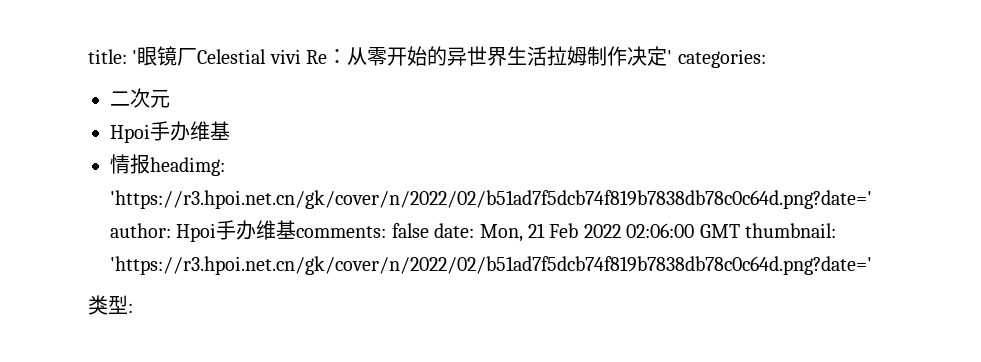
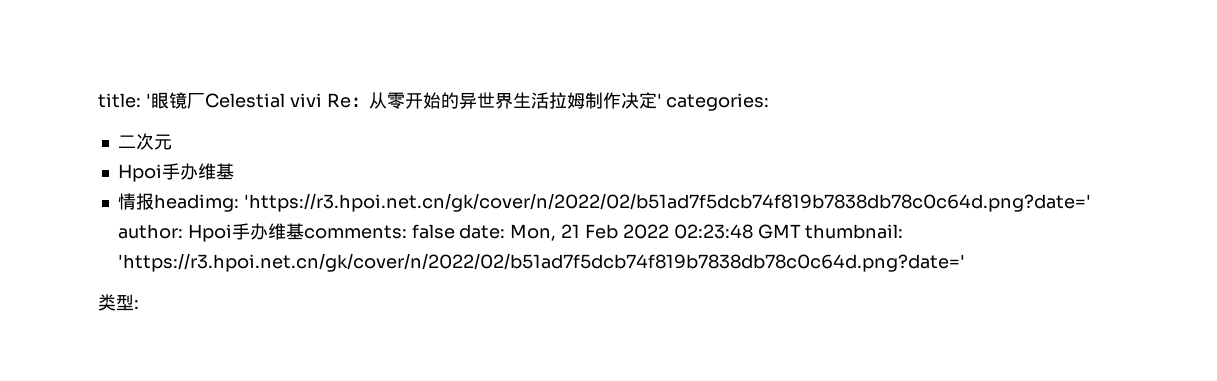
- 情报headimg: 'https://r3.hpoi.net.cn/gk/cover/n/2022/02/b51ad7f5dcb74f819b7838db78c0c64d.png?date=' author: Hpoi手办维基comments: false date: Mon, 21 Feb 2022 02:06:00 GMT thumbnail: 'https://r3.hpoi.net.cn/gk/cover/n/2022/02/b51ad7f5dcb74f819b7838db78c0c64d.png?date='
+ 情报headimg: 'https://r3.hpoi.net.cn/gk/cover/n/2022/02/b51ad7f5dcb74f819b7838db78c0c64d.png?date=' author: Hpoi手办维基comments: false date: Mon, 21 Feb 2022 02:23:48 GMT thumbnail: 'https://r3.hpoi.net.cn/gk/cover/n/2022/02/b51ad7f5dcb74f819b7838db78c0c64d.png?date='

